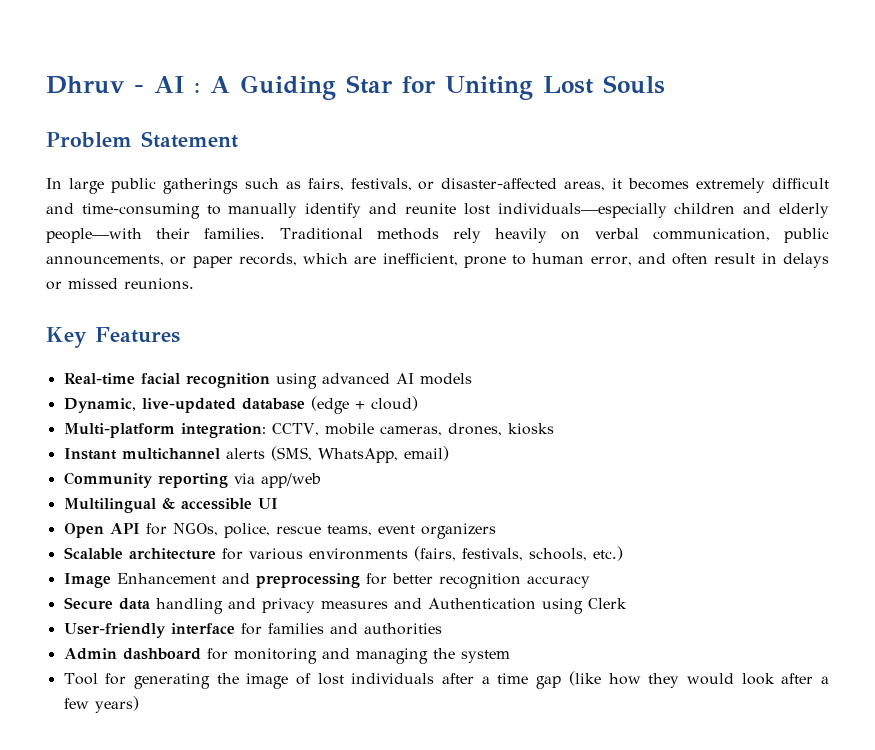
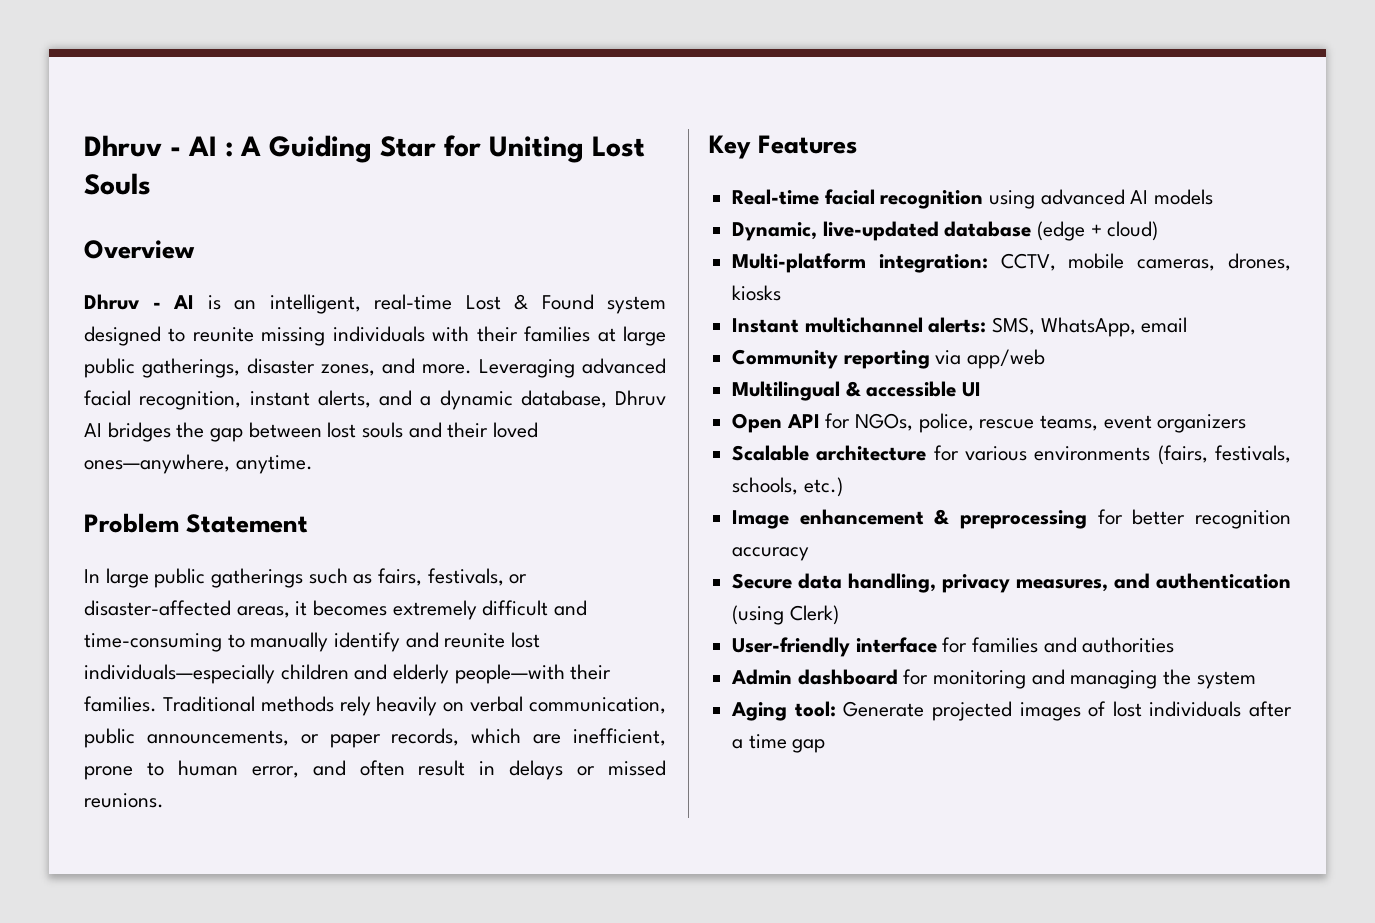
+ Overview
+ Dhruv - AI is an intelligent, real-time Lost & Found system designed to reunite missing individuals with their families at large public gatherings, disaster zones, and more. Leveraging advanced facial recognition, instant alerts, and a dynamic database, Dhruv AI bridges the gap between lost souls and their loved ones—anywhere, anytime.
- Instant multichannel alerts (SMS, WhatsApp, email)
+ Instant multichannel alerts: SMS, WhatsApp, email
- Image Enhancement and preprocessing for better recognition accuracy
+ Image enhancement & preprocessing for better recognition accuracy
- Secure data handling and privacy measures and Authentication using Clerk
+ Secure data handling, privacy measures, and authentication (using Clerk)
- Tool for generating the image of lost individuals after a time gap (like how they would look after a few years)
+ Aging tool: Generate projected images of lost individuals after a time gap

